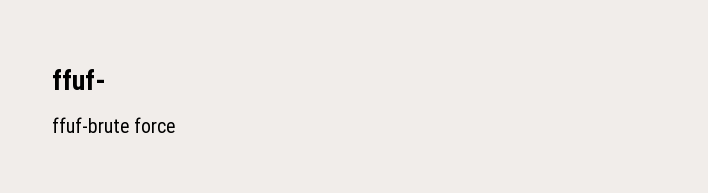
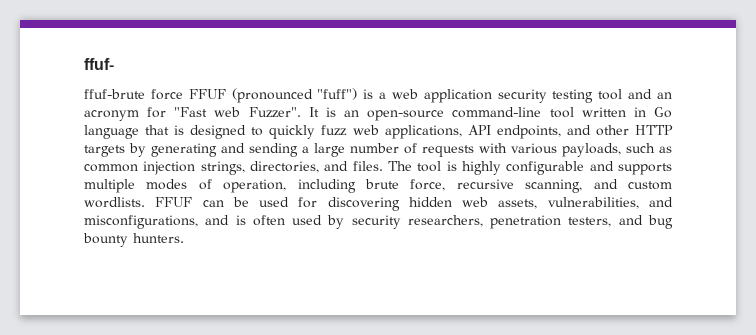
- ffuf-brute force
+ ffuf-brute force FFUF (pronounced "fuff") is a web application security testing tool and an acronym for "Fast web Fuzzer". It is an open-source command-line tool written in Go language that is designed to quickly fuzz web applications, API endpoints, and other HTTP targets by generating and sending a large number of requests with various payloads, such as common injection strings, directories, and files. The tool is highly configurable and supports multiple modes of operation, including brute force, recursive scanning, and custom wordlists. FFUF can be used for discovering hidden web assets, vulnerabilities, and misconfigurations, and is often used by security researchers, penetration testers, and bug bounty hunters.

